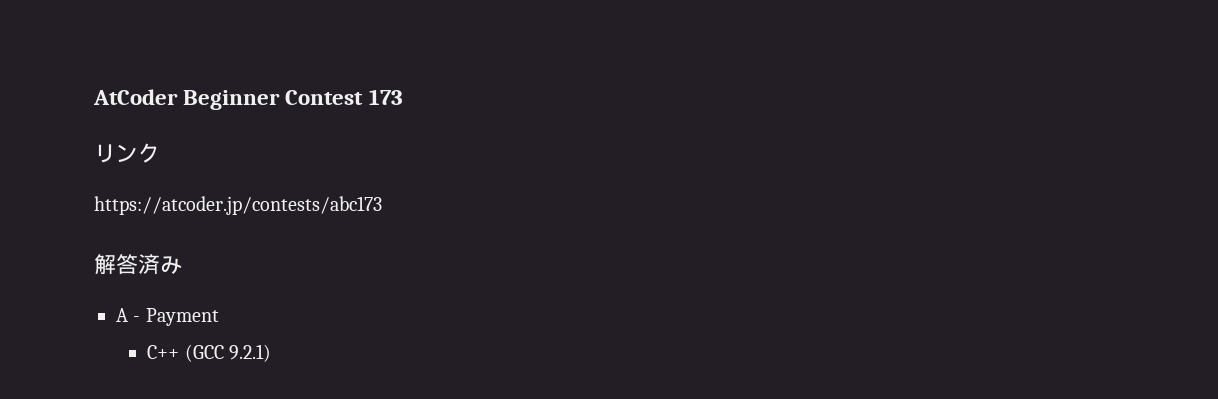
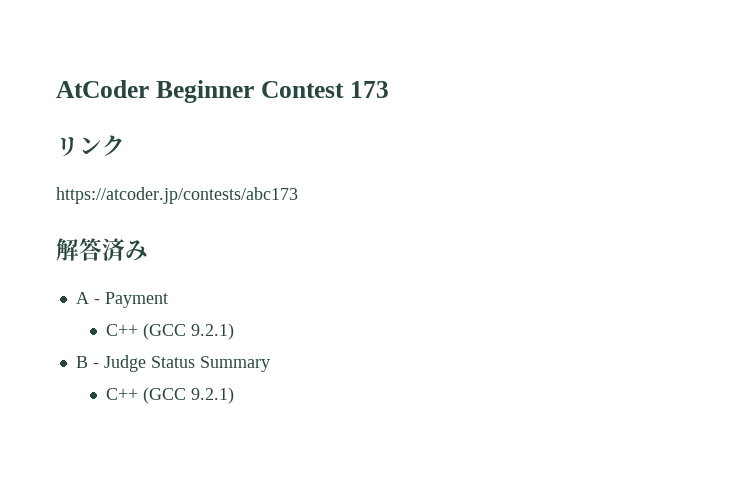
+ B - Judge Status Summary
+ C++ (GCC 9.2.1)

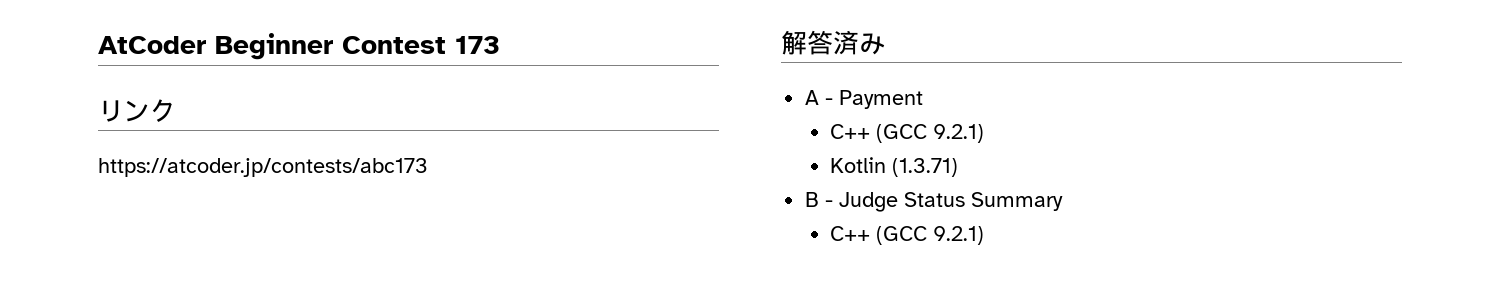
+ Kotlin (1.3.71)

